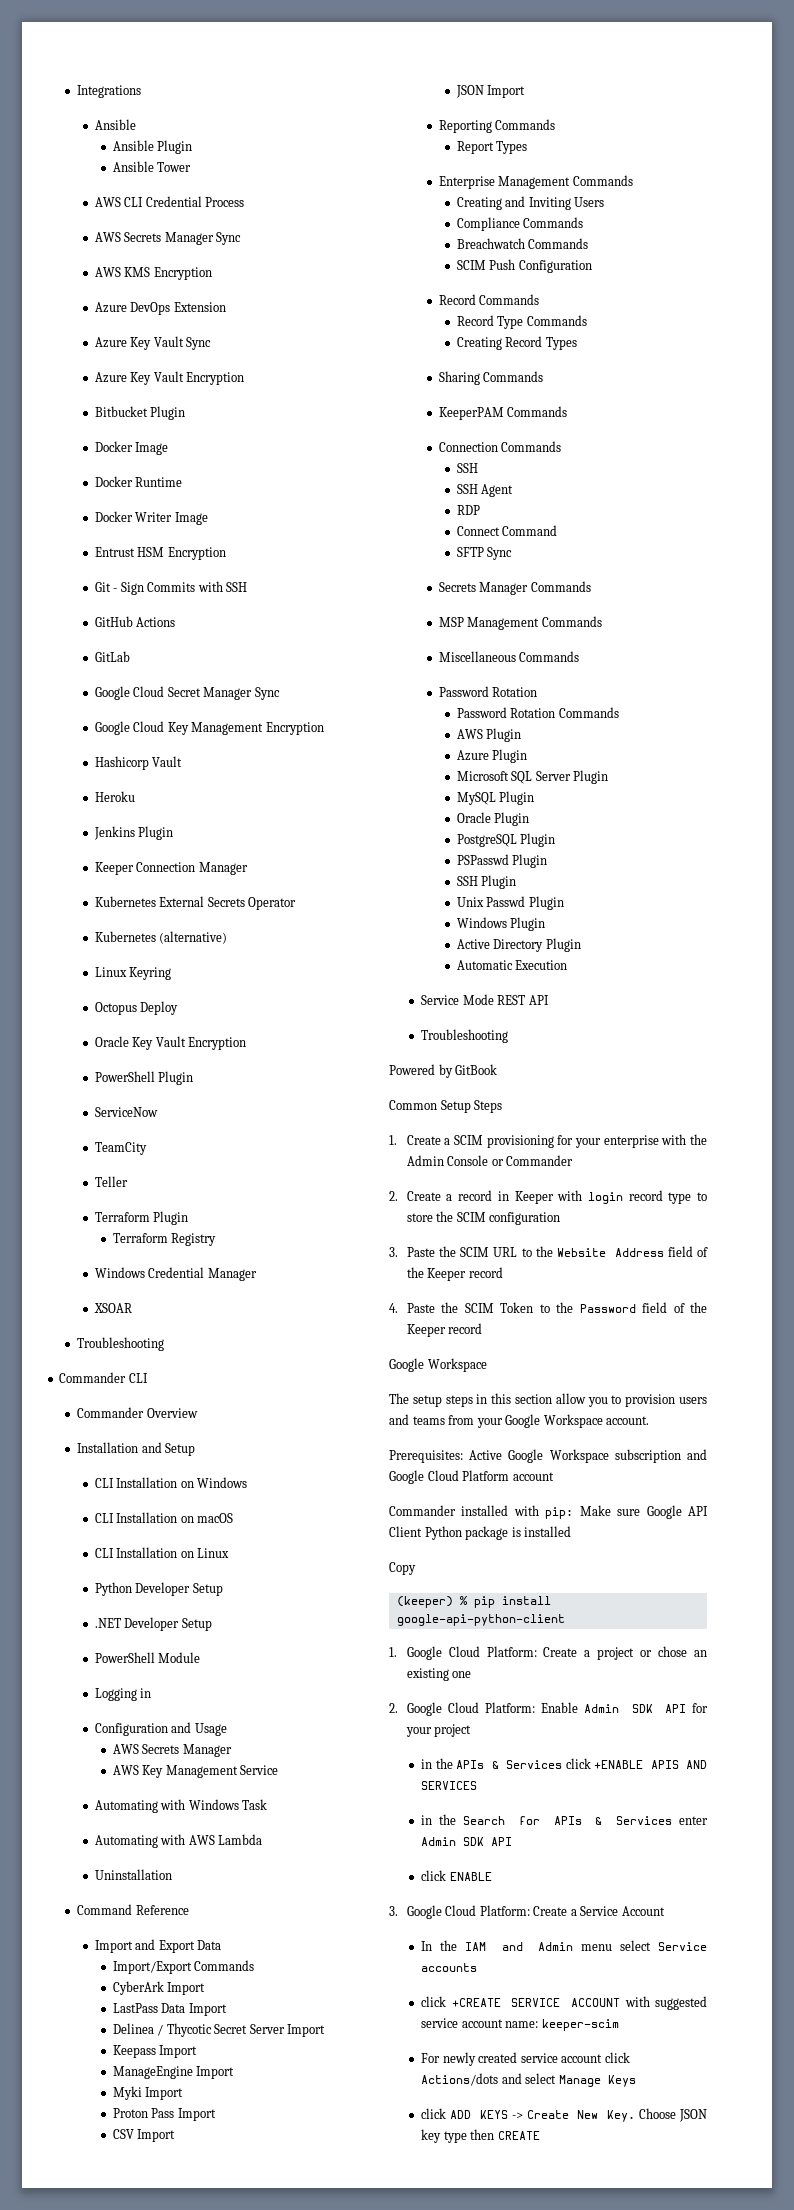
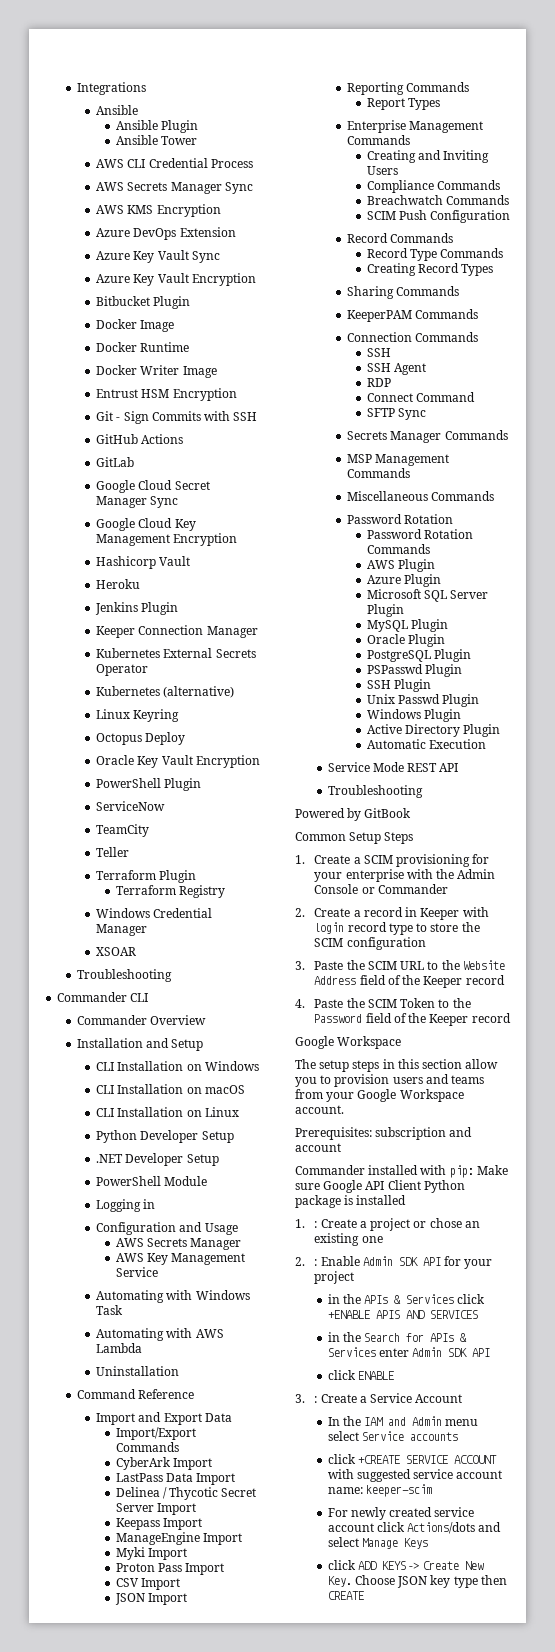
- Prerequisites: Active Google Workspace subscription and Google Cloud Platform account
+ Prerequisites: subscription and account
- Copy
- (keeper) % pip install google-api-python-client
- 1. Google Cloud Platform: Create a project or chose an existing one
+ 1. : Create a project or chose an existing one
- 2. Google Cloud Platform: Enable Admin SDK API for your project
+ 2. : Enable Admin SDK API for your project
- 3. Google Cloud Platform: Create a Service Account
+ 3. : Create a Service Account

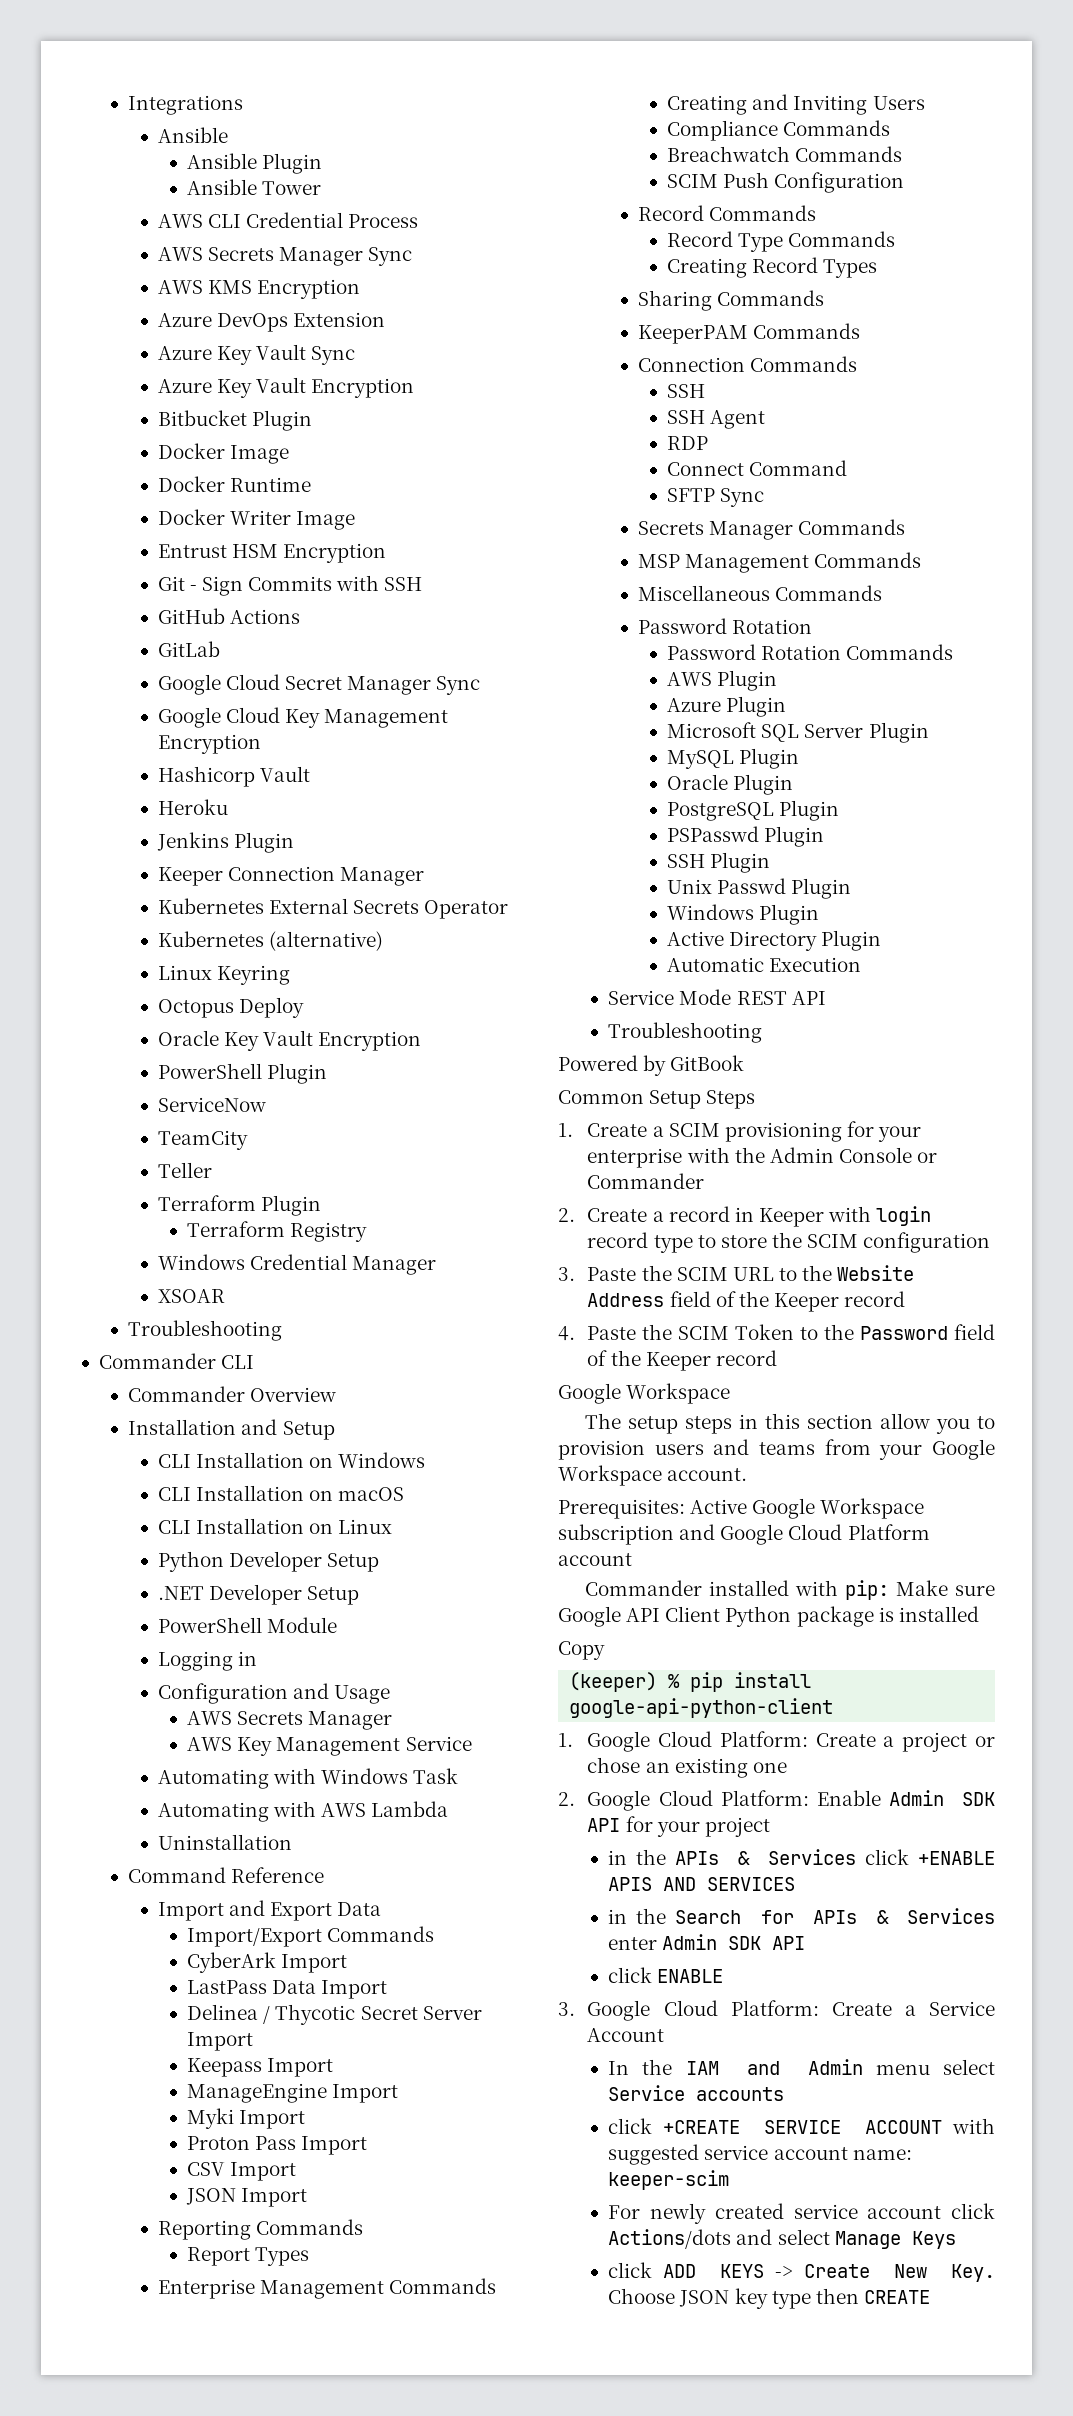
- Prerequisites: subscription and account
+ Prerequisites: Active Google Workspace subscription and Google Cloud Platform account
- 1. : Create a project or chose an existing one
+ Copy
+ (keeper) % pip install google-api-python-client
+ 1. Google Cloud Platform: Create a project or chose an existing one
- 2. : Enable Admin SDK API for your project
+ 2. Google Cloud Platform: Enable Admin SDK API for your project
- 3. : Create a Service Account
+ 3. Google Cloud Platform: Create a Service Account

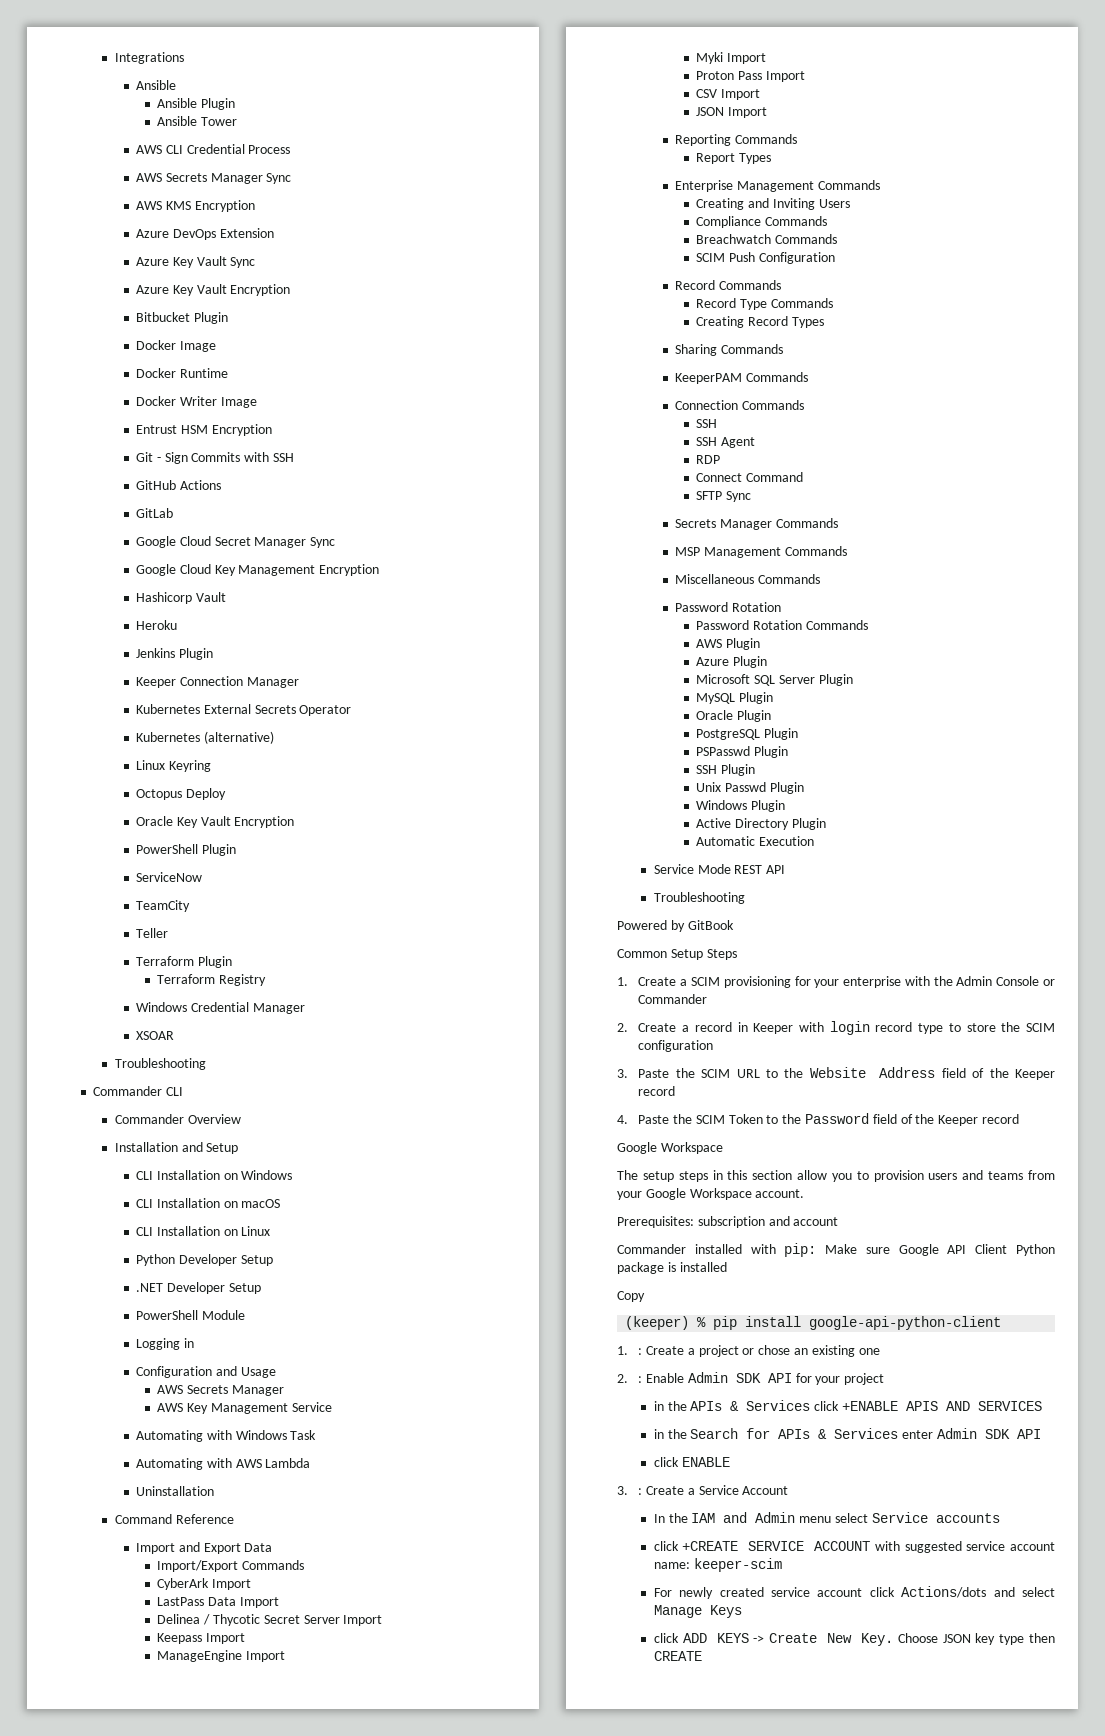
- Prerequisites: Active Google Workspace subscription and Google Cloud Platform account
+ Prerequisites: subscription and account
- 1. Google Cloud Platform: Create a project or chose an existing one
+ 1. : Create a project or chose an existing one
- 2. Google Cloud Platform: Enable Admin SDK API for your project
+ 2. : Enable Admin SDK API for your project
- 3. Google Cloud Platform: Create a Service Account
+ 3. : Create a Service Account

